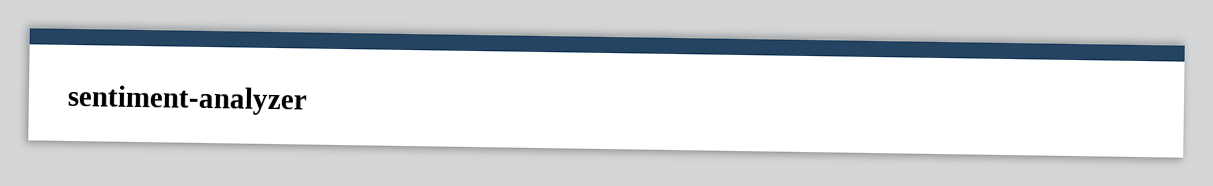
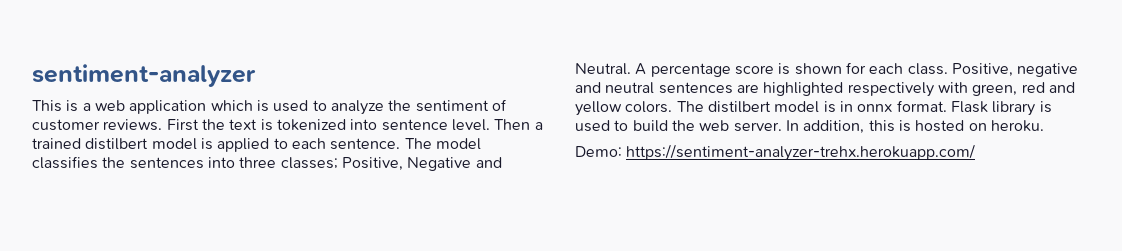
+ This is a web application which is used to analyze the sentiment of customer reviews. First the text is tokenized into sentence level. Then a trained distilbert model is applied to each sentence. The model classifies the sentences into three classes; Positive, Negative and Neutral. A percentage score is shown for each class. Positive, negative and neutral sentences are highlighted respectively with green, red and yellow colors. The distilbert model is in onnx format. Flask library is used to build the web server. In addition, this is hosted on heroku.
+ Demo: https://sentiment-analyzer-trehx.herokuapp.com/

